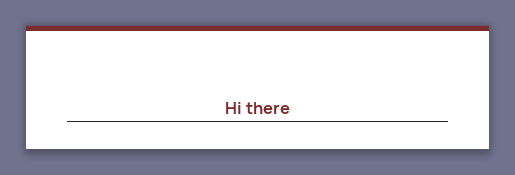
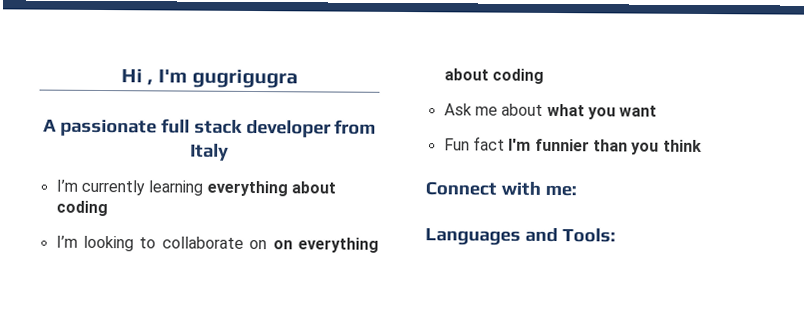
- Hi there
+ Hi , I'm gugrigugra
+ A passionate full stack developer from Italy
+ I’m currently learning everything about coding
+ I’m looking to collaborate on on everything about coding
+ Ask me about what you want
+ Fun fact I'm funnier than you think
+ Connect with me:
+ Languages and Tools:

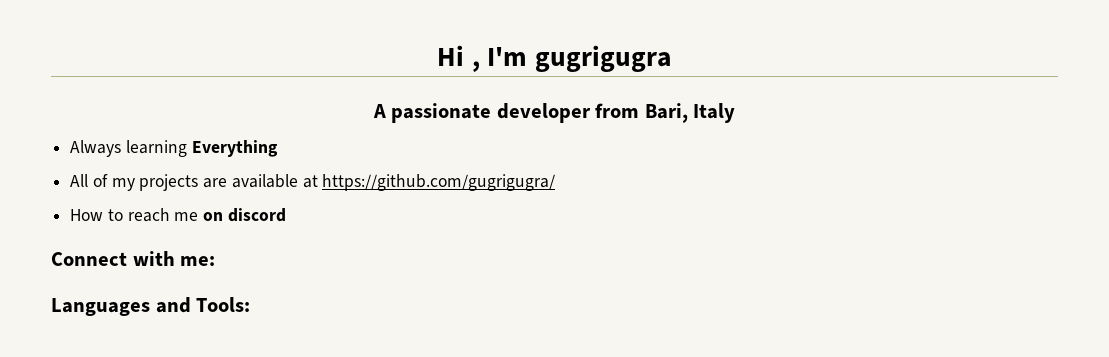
- A passionate full stack developer from Italy
+ A passionate developer from Bari, Italy
- I’m currently learning everything about coding
- I’m looking to collaborate on on everything about coding
- Ask me about what you want
- Fun fact I'm funnier than you think
+ Always learning Everything
+ All of my projects are available at https://github.com/gugrigugra/
+ How to reach me on discord

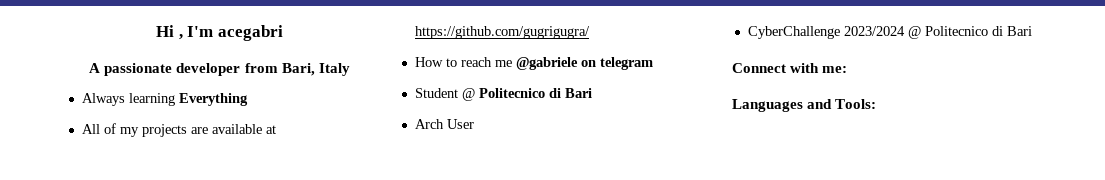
- Hi , I'm gugrigugra
+ Hi , I'm acegabri
- How to reach me on discord
+ How to reach me @gabriele on telegram
+ Student @ Politecnico di Bari
+ Arch User
+ CyberChallenge 2023/2024 @ Politecnico di Bari

